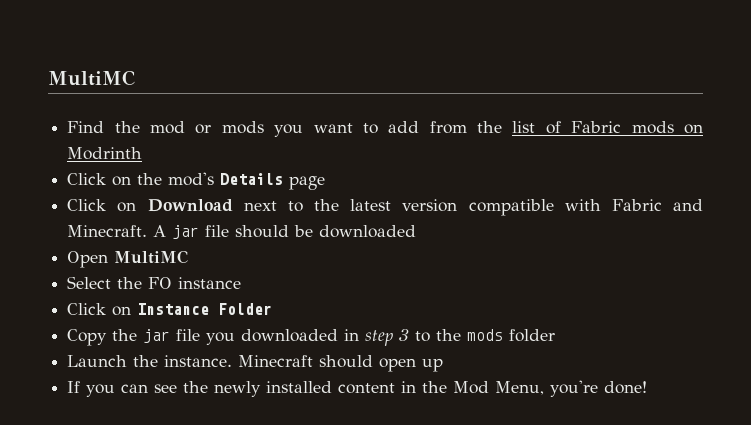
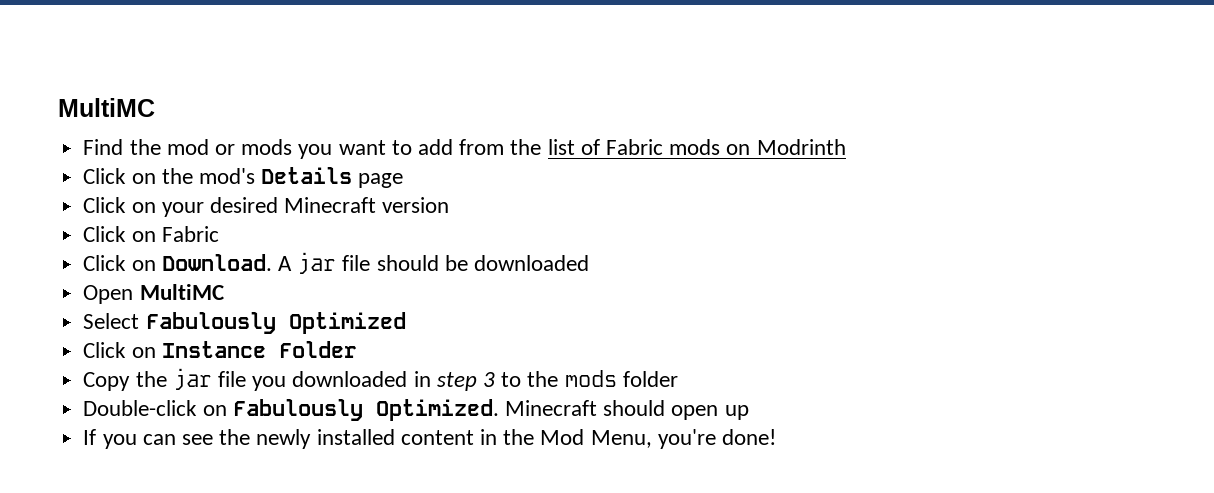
- Click on Download next to the latest version compatible with Fabric and Minecraft.
+ Click on your desired Minecraft version
+ Click on Fabric
+ Click on Download.
- Select the FO instance
+ Select Fabulously Optimized
- Launch the instance.
+ Double-click on Fabulously Optimized.

